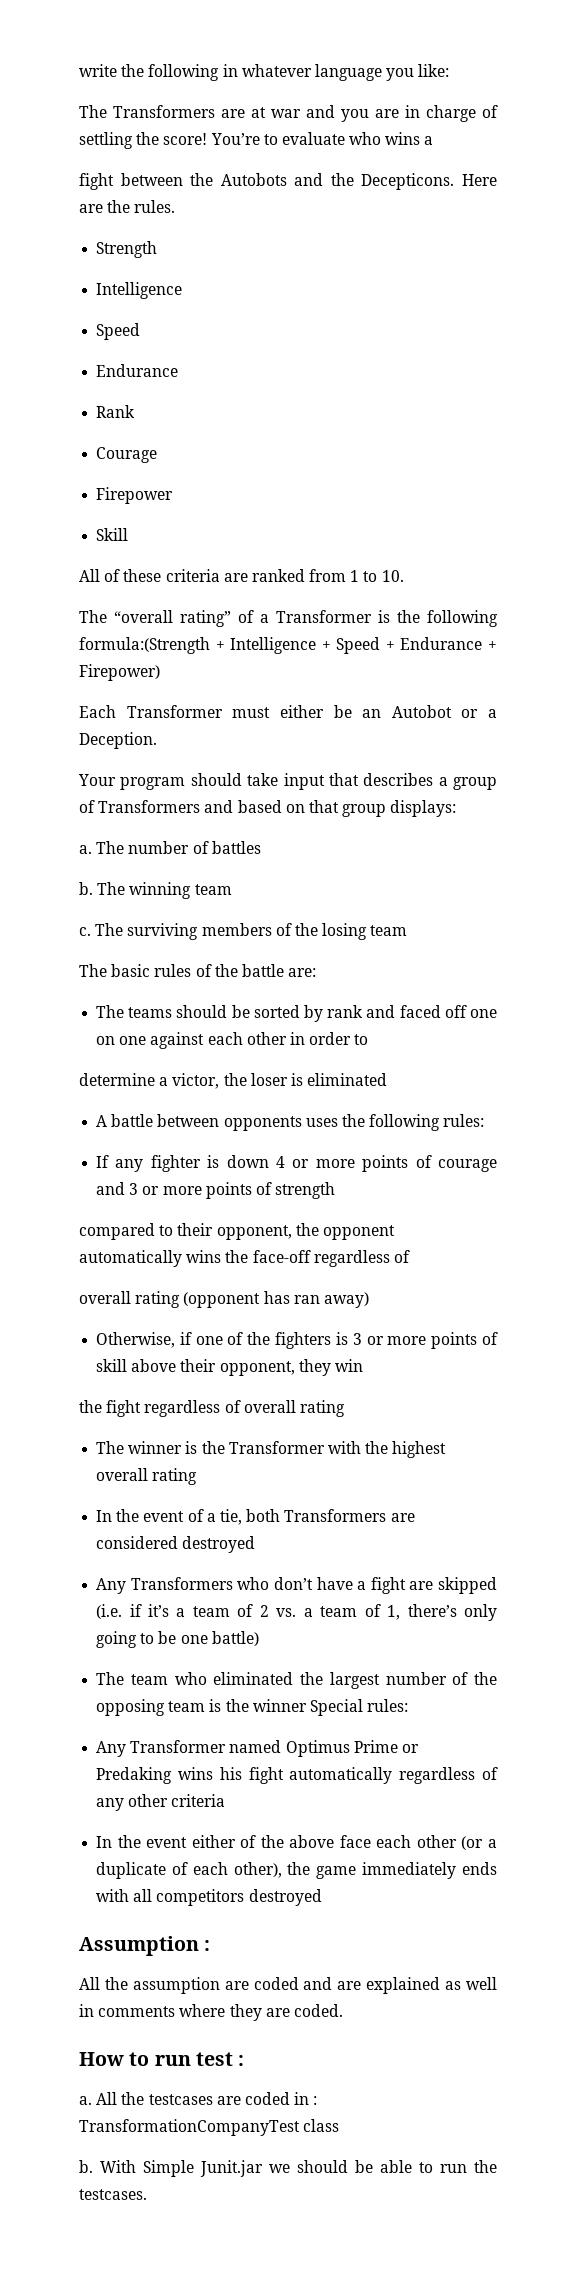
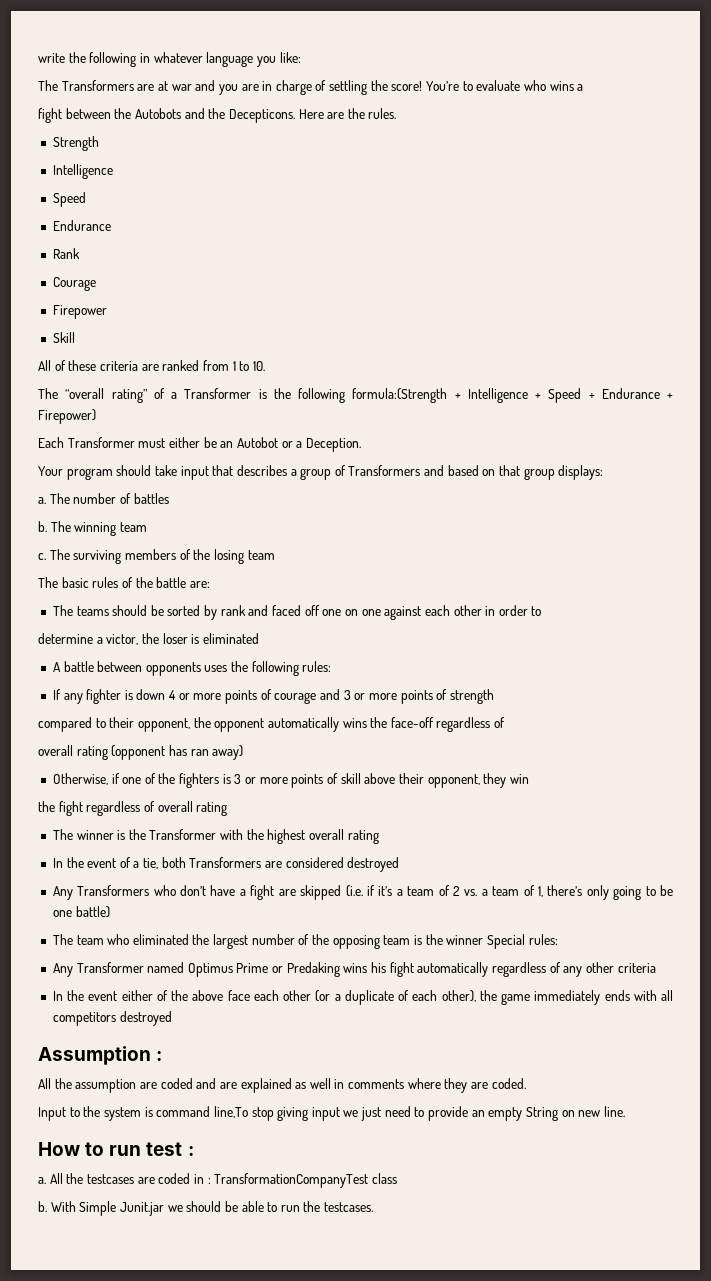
+ Input to the system is command line,To stop giving input we just need to provide an empty String on new line.

